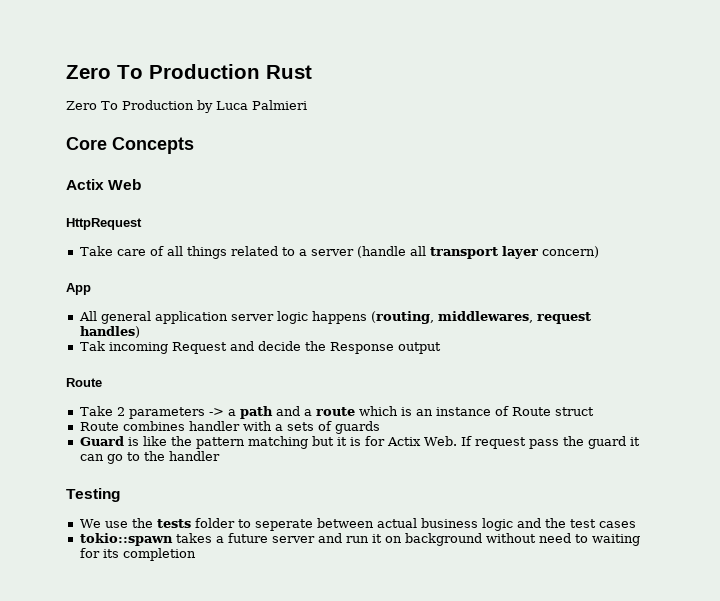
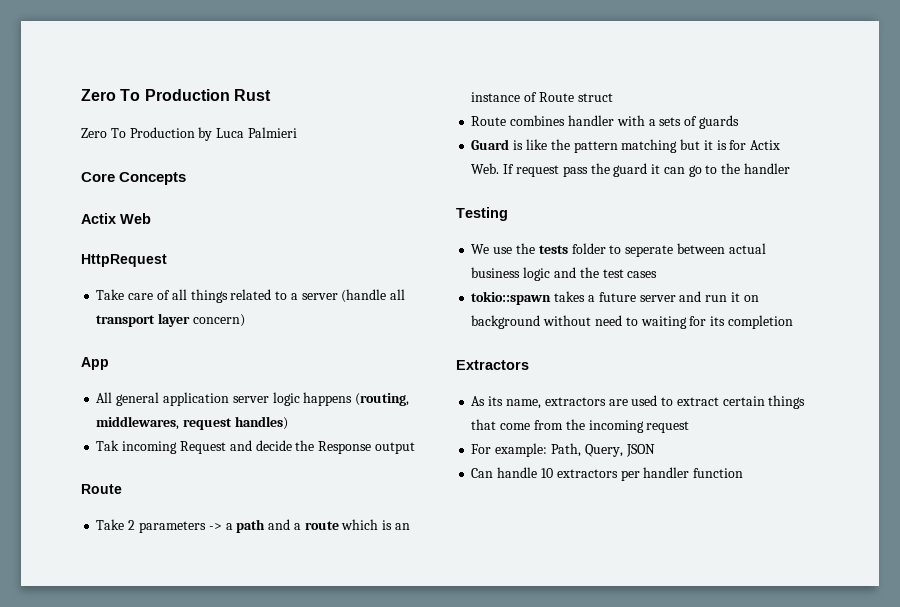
+ Extractors
+ As its name, extractors are used to extract certain things that come from the incoming request
+ For example: Path, Query, JSON
+ Can handle 10 extractors per handler function

